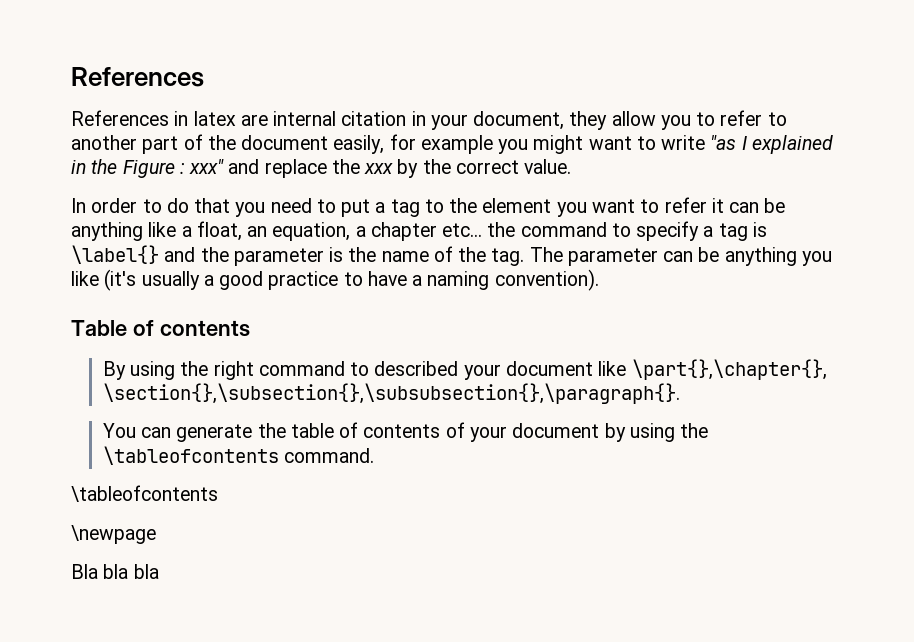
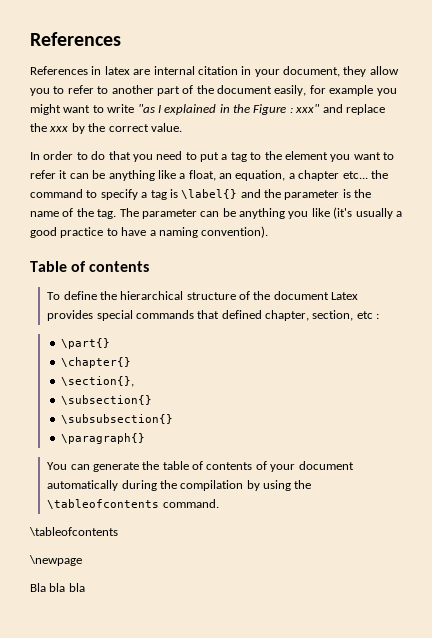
- By using the right command to described your document like \part{},\chapter{}, \section{},\subsection{},\subsubsection{},\paragraph{}.
+ To define the hierarchical structure of the document Latex provides special commands that defined chapter, section, etc :
+ \part{}
+ \chapter{}
+ \section{},
+ \subsection{}
+ \subsubsection{}
+ \paragraph{}
- You can generate the table of contents of your document by using the \tableofcontents command.
+ You can generate the table of contents of your document automatically during the compilation by using the \tableofcontents command.

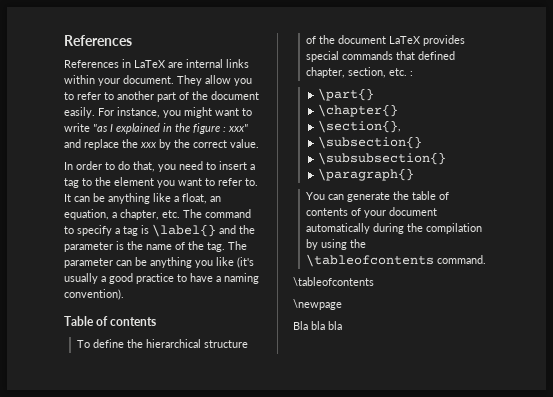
- References in latex are internal citation in your document, they allow you to refer to another part of the document easily, for example you might want to write "as I explained in the Figure : xxx" and replace the xxx by the correct value.
+ References in LaTeX are internal links within your document. They allow you to refer to another part of the document easily. For instance, you might want to write "as I explained in the figure : xxx" and replace the xxx by the correct value.
- In order to do that you need to put a tag to the element you want to refer it can be anything like a float, an equation, a chapter etc... the command to specify a tag is \label{} and the parameter is the name of the tag.
+ In order to do that, you need to insert a tag to the element you want to refer to. It can be anything like a float, an equation, a chapter, etc. The command to specify a tag is \label{} and the parameter is the name of the tag.
- To define the hierarchical structure of the document Latex provides special commands that defined chapter, section, etc :
+ To define the hierarchical structure of the document LaTeX provides special commands that defined chapter, section, etc. :

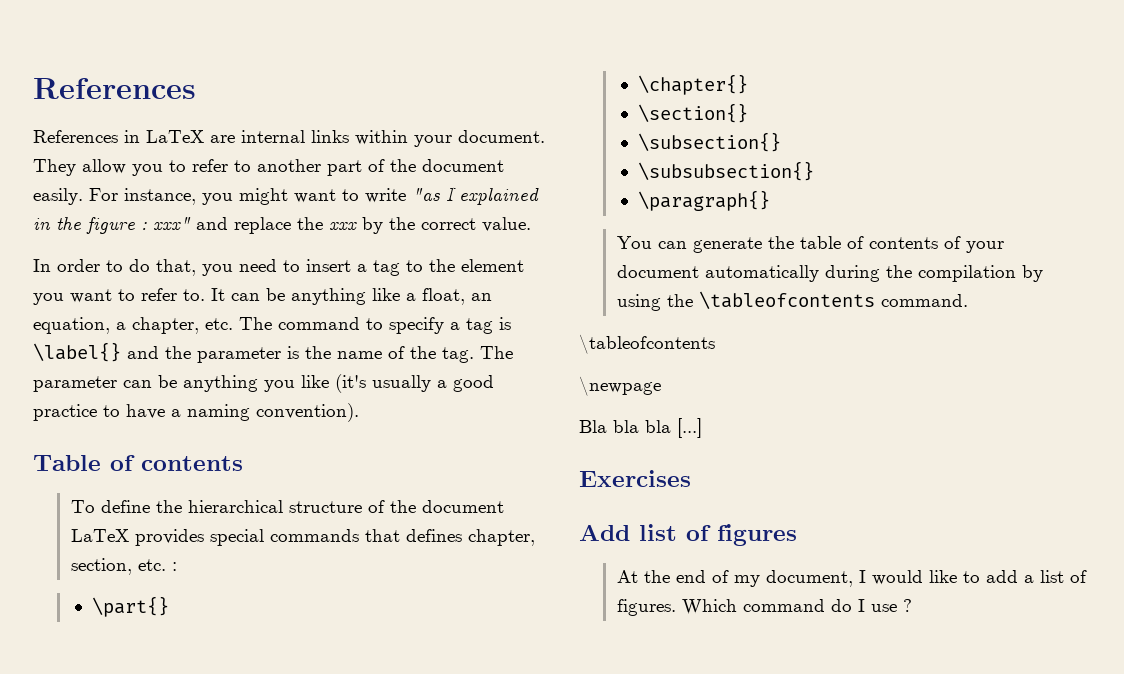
- To define the hierarchical structure of the document LaTeX provides special commands that defined chapter, section, etc. :
+ To define the hierarchical structure of the document LaTeX provides special commands that defines chapter, section, etc. :
- \section{},
+ \section{}
- Bla bla bla
+ Bla bla bla [...]
+ Exercises
+ Add list of figures
+ At the end of my document, I would like to add a list of figures. Which command do I use ?

